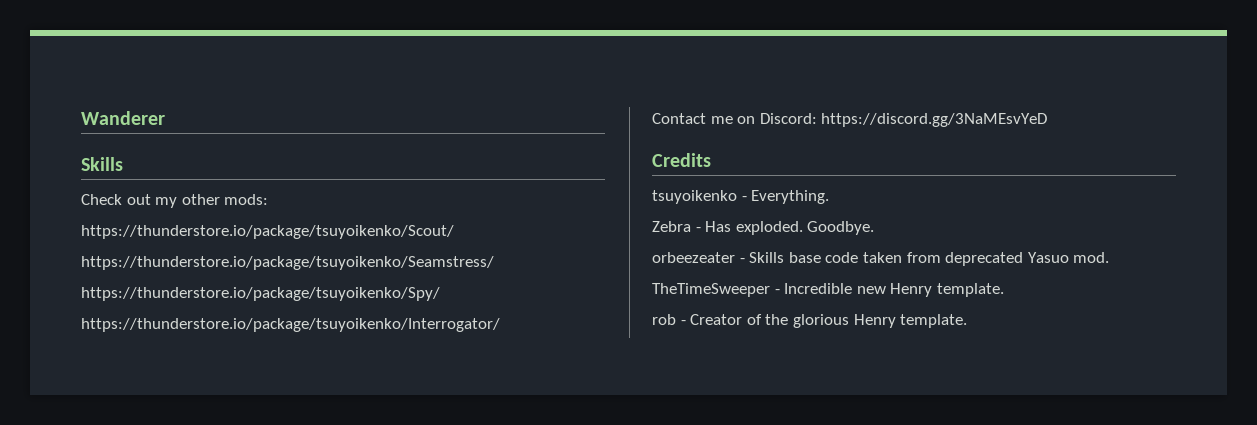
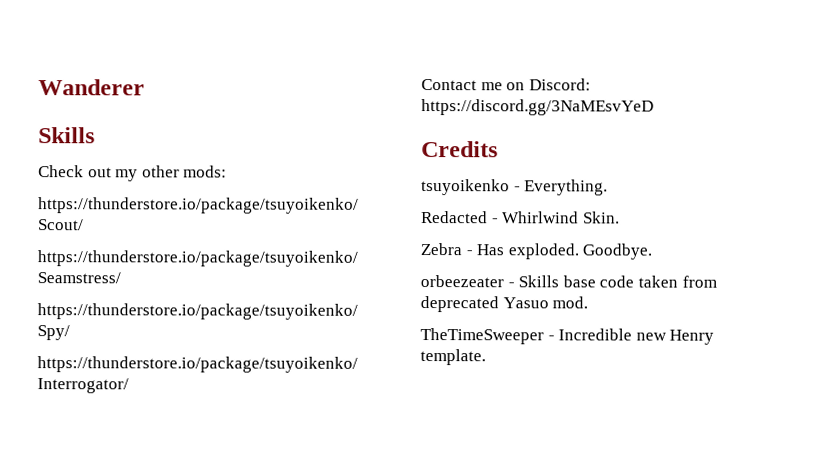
+ Redacted - Whirlwind Skin.
- rob - Creator of the glorious Henry template.

